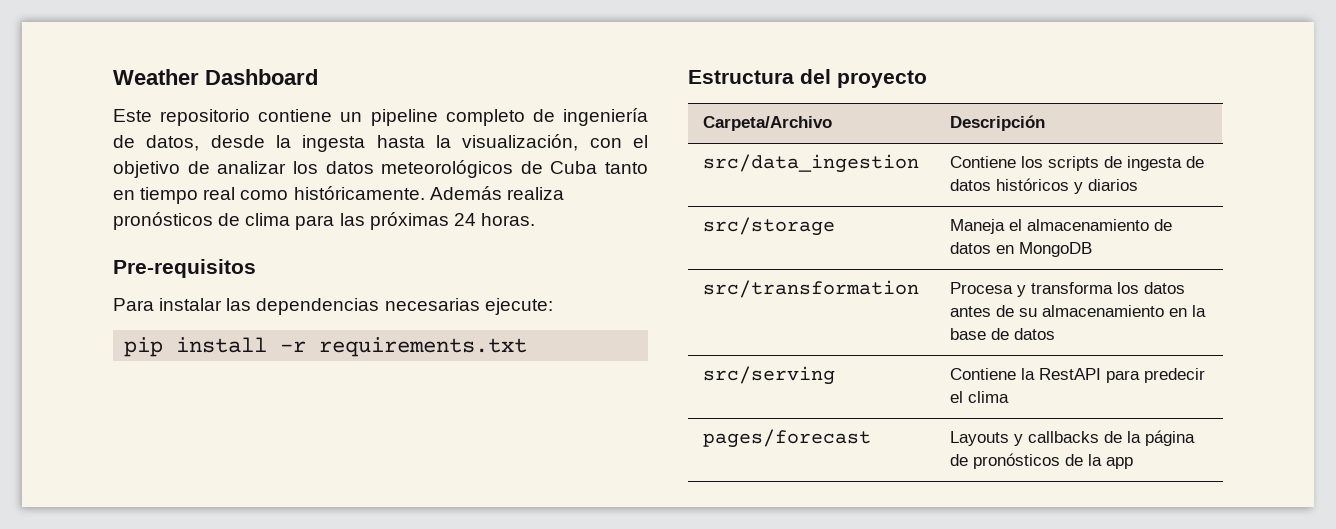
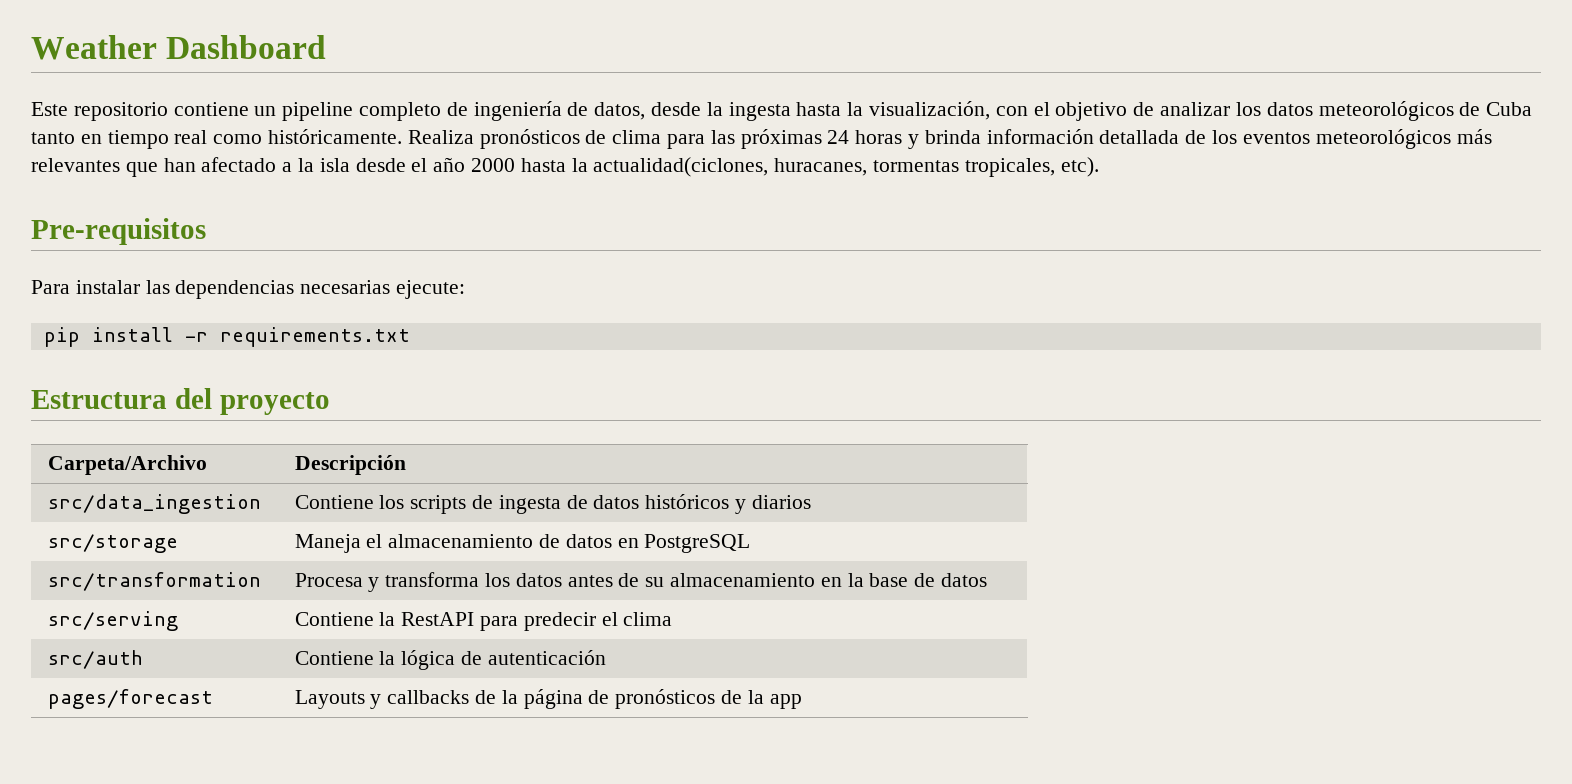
- Además realiza pronósticos de clima para las próximas 24 horas.
+ Realiza pronósticos de clima para las próximas 24 horas y brinda información detallada de los eventos meteorológicos más relevantes que han afectado a la isla desde el año 2000 hasta la actualidad(ciclones, huracanes, tormentas tropicales, etc).
- src/storage | Maneja el almacenamiento de datos en MongoDB
+ src/storage | Maneja el almacenamiento de datos en PostgreSQL
+ src/auth | Contiene la lógica de autenticación

